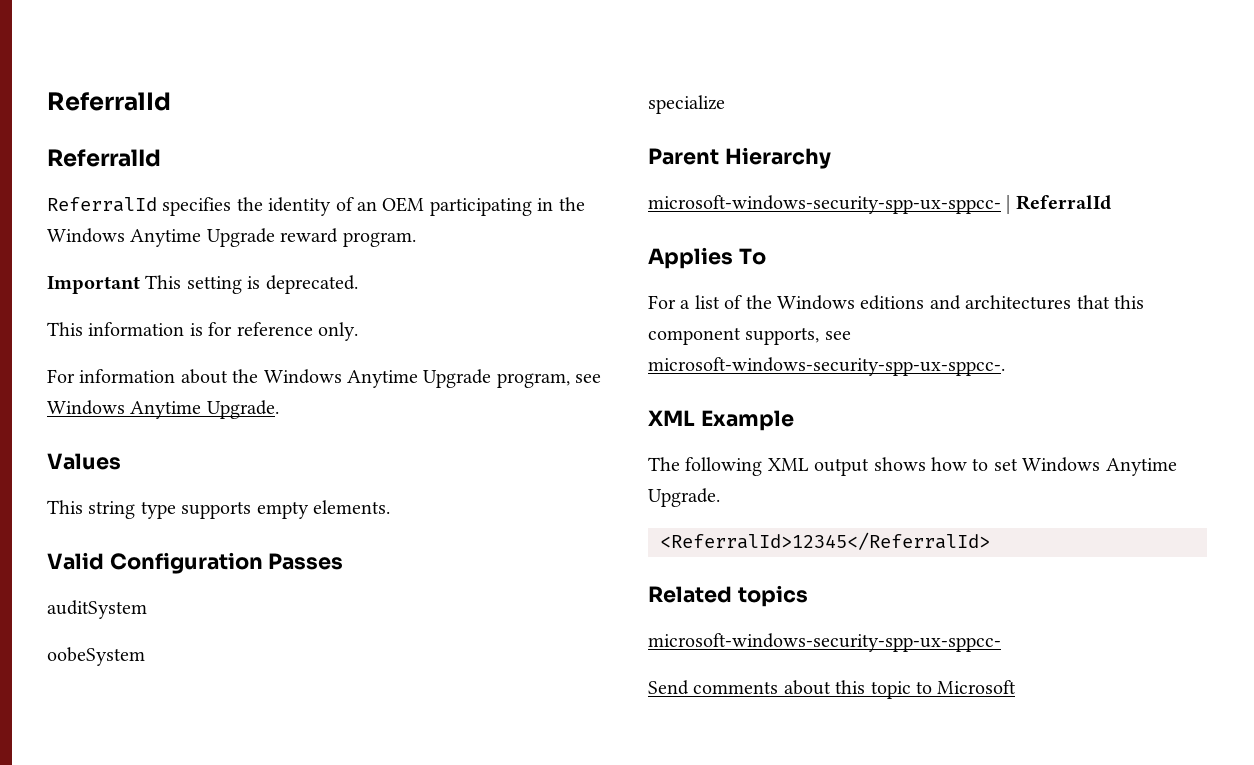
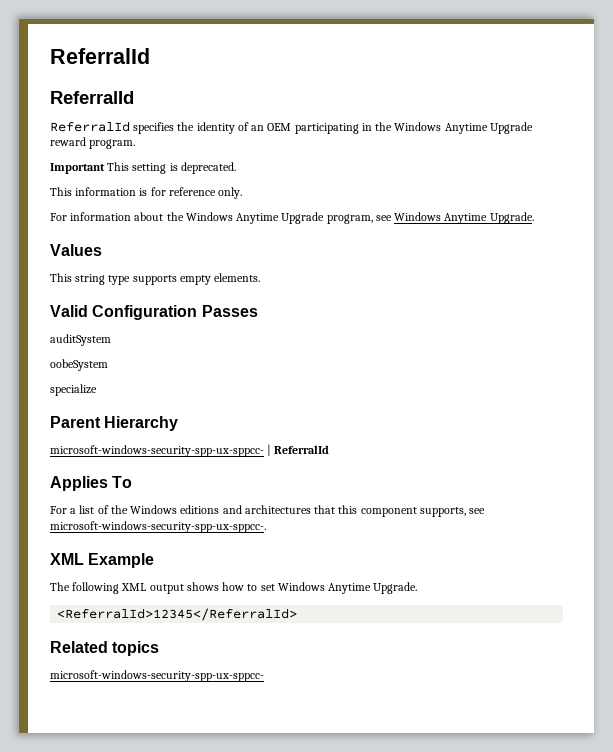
- Send comments about this topic to Microsoft

